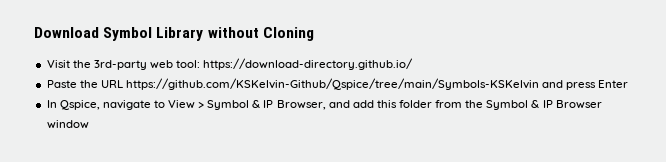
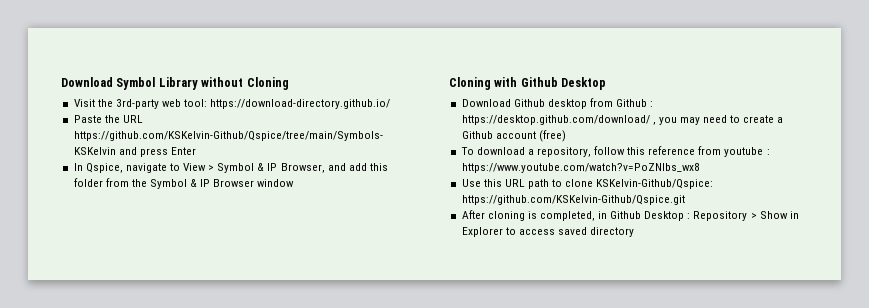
+ Cloning with Github Desktop
+ Download Github desktop from Github : https://desktop.github.com/download/ , you may need to create a Github account (free)
+ To download a repository, follow this reference from youtube : https://www.youtube.com/watch?v=PoZNIbs_wx8
+ Use this URL path to clone KSKelvin-Github/Qspice: https://github.com/KSKelvin-Github/Qspice.git
+ After cloning is completed, in Github Desktop : Repository > Show in Explorer to access saved directory

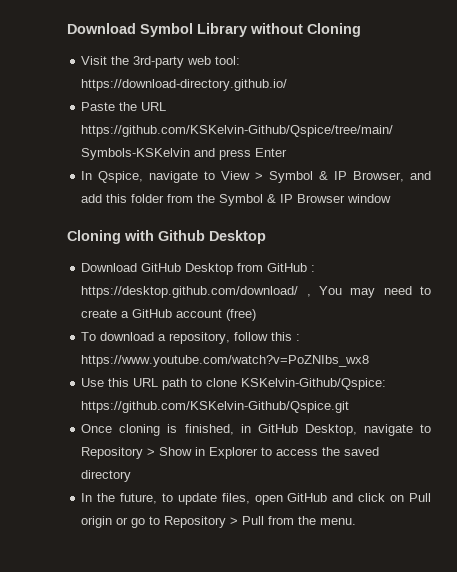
- Download Github desktop from Github : https://desktop.github.com/download/ , you may need to create a Github account (free)
+ Download GitHub Desktop from GitHub : https://desktop.github.com/download/ , You may need to create a GitHub account (free)
- To download a repository, follow this reference from youtube : https://www.youtube.com/watch?v=PoZNIbs_wx8
+ To download a repository, follow this : https://www.youtube.com/watch?v=PoZNIbs_wx8
- After cloning is completed, in Github Desktop : Repository > Show in Explorer to access saved directory
+ Once cloning is finished, in GitHub Desktop, navigate to Repository > Show in Explorer to access the saved directory
+ In the future, to update files, open GitHub and click on Pull origin or go to Repository > Pull from the menu.

